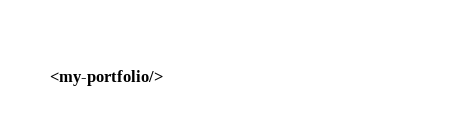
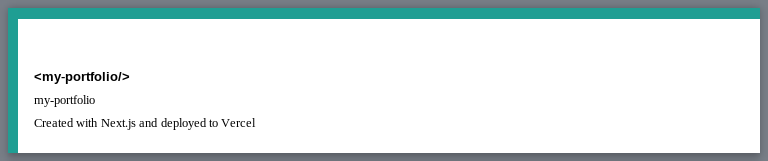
+ my-portfolio
+ Created with Next.js and deployed to Vercel

